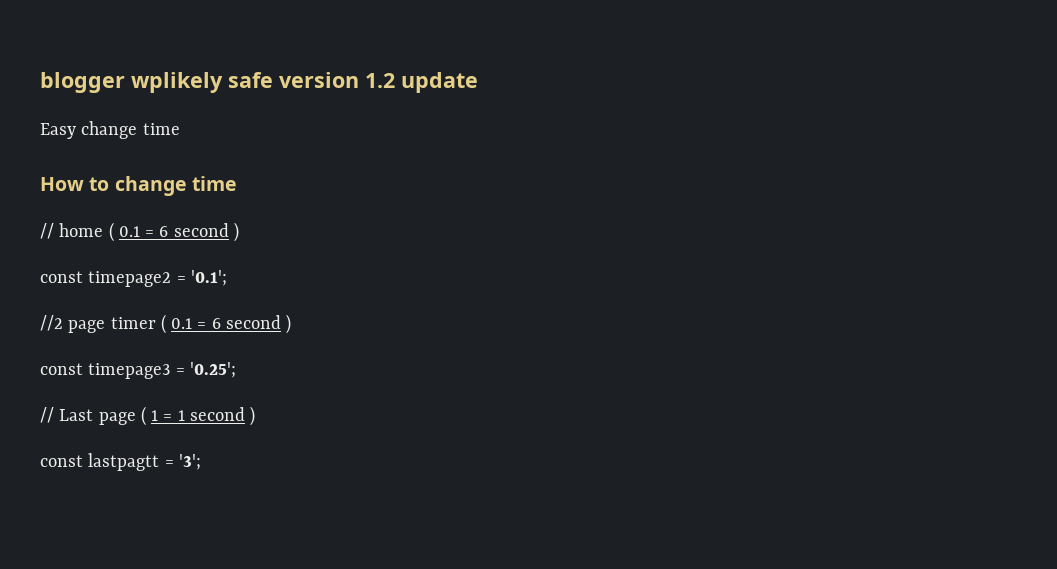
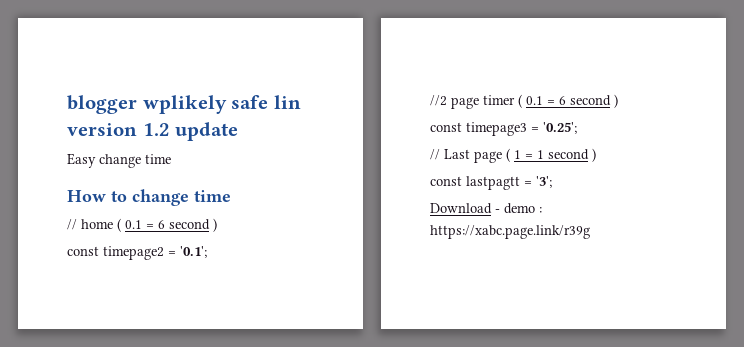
- blogger wplikely safe version 1.2 update
+ blogger wplikely safe lin version 1.2 update
+ Download - demo : https://xabc.page.link/r39g

